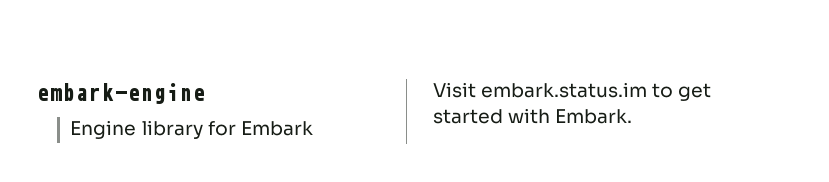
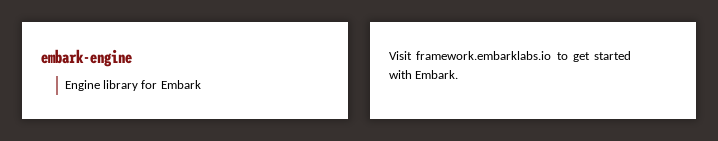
- Visit embark.status.im to get started with Embark.
+ Visit framework.embarklabs.io to get started with Embark.

